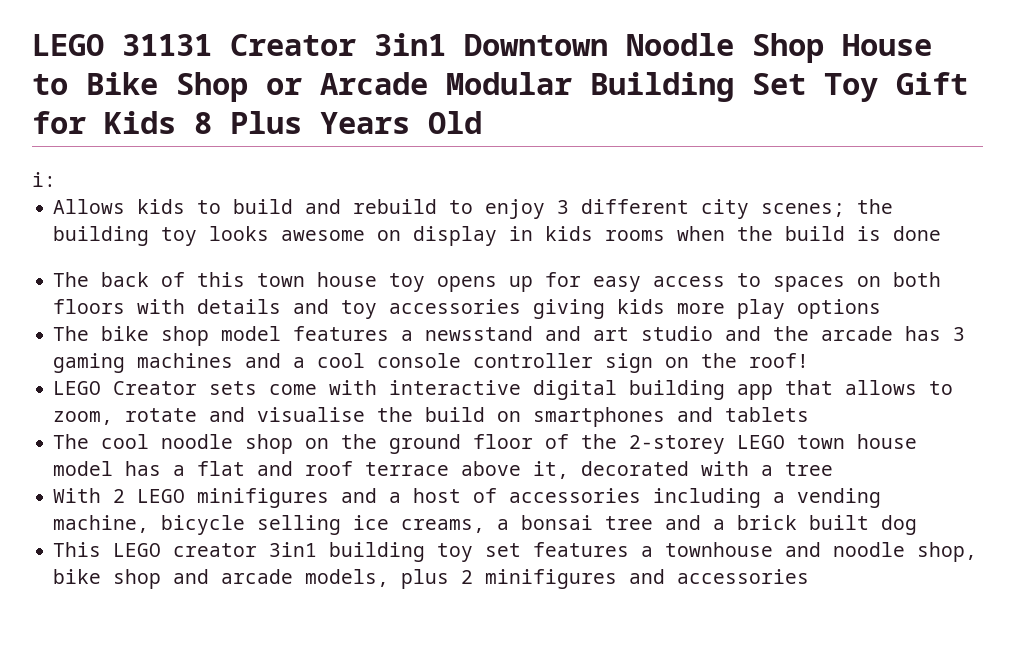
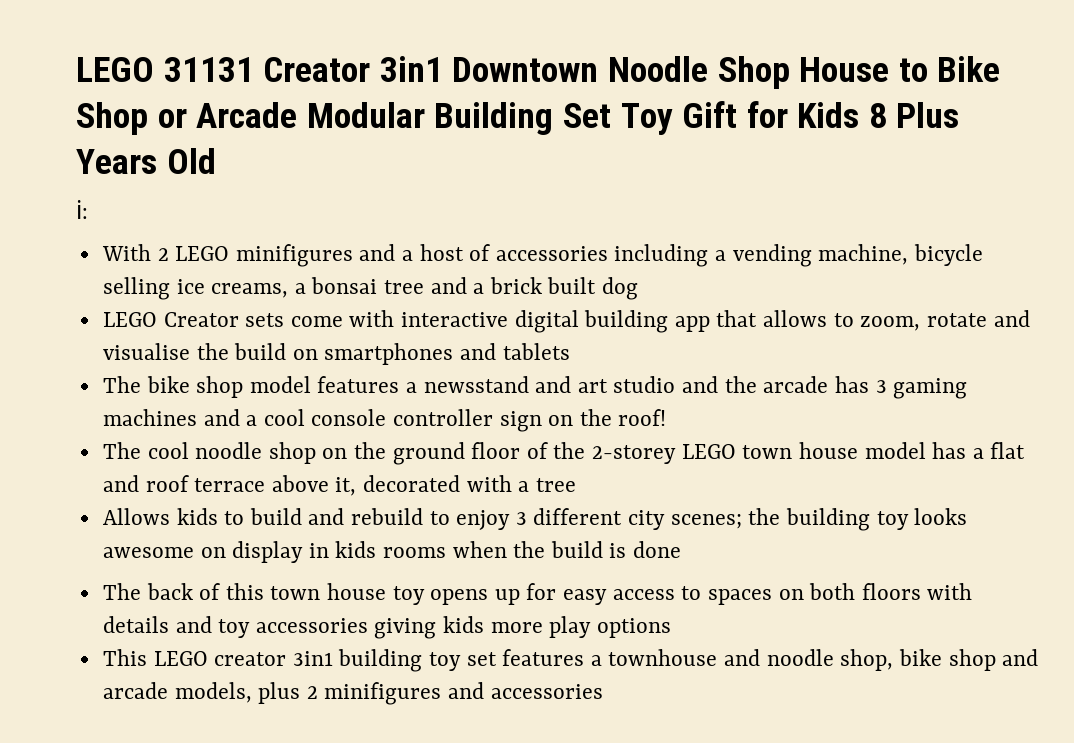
+ With 2 LEGO minifigures and a host of accessories including a vending machine, bicycle selling ice creams, a bonsai tree and a brick built dog
+ LEGO Creator sets come with interactive digital building app that allows to zoom, rotate and visualise the build on smartphones and tablets
+ The bike shop model features a newsstand and art studio and the arcade has 3 gaming machines and a cool console controller sign on the roof!
+ The cool noodle shop on the ground floor of the 2-storey LEGO town house model has a flat and roof terrace above it, decorated with a tree
- The bike shop model features a newsstand and art studio and the arcade has 3 gaming machines and a cool console controller sign on the roof!
- LEGO Creator sets come with interactive digital building app that allows to zoom, rotate and visualise the build on smartphones and tablets
- The cool noodle shop on the ground floor of the 2-storey LEGO town house model has a flat and roof terrace above it, decorated with a tree
- With 2 LEGO minifigures and a host of accessories including a vending machine, bicycle selling ice creams, a bonsai tree and a brick built dog

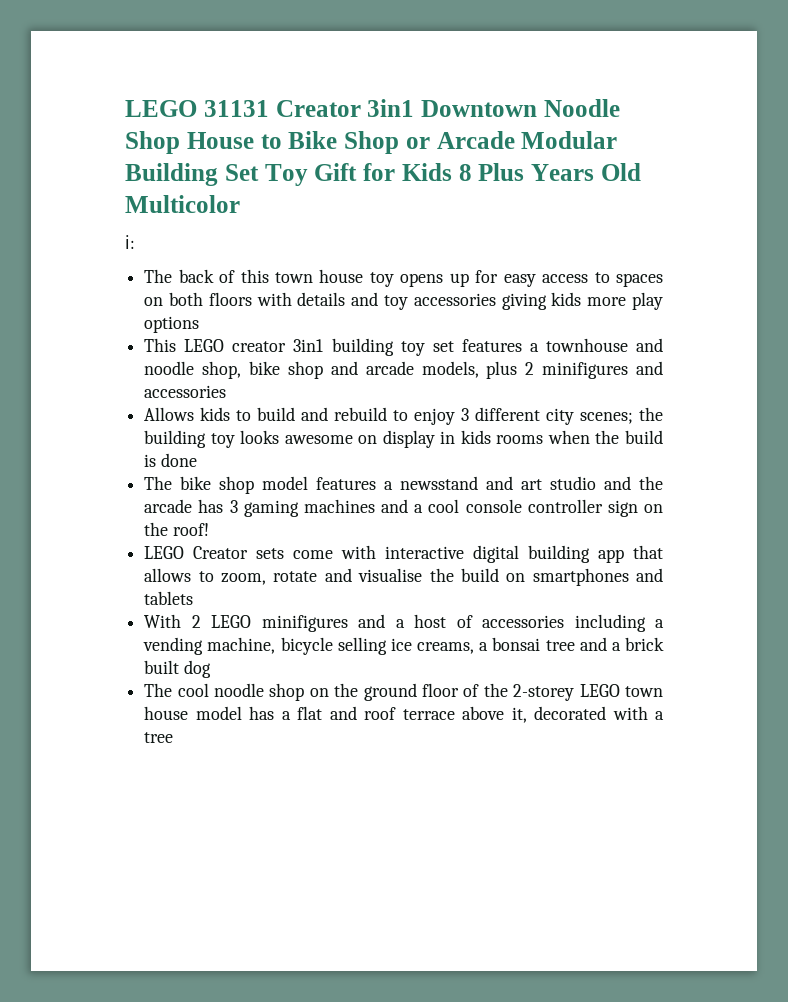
- LEGO 31131 Creator 3in1 Downtown Noodle Shop House to Bike Shop or Arcade Modular Building Set Toy Gift for Kids 8 Plus Years Old
+ LEGO 31131 Creator 3in1 Downtown Noodle Shop House to Bike Shop or Arcade Modular Building Set Toy Gift for Kids 8 Plus Years Old Multicolor
- With 2 LEGO minifigures and a host of accessories including a vending machine, bicycle selling ice creams, a bonsai tree and a brick built dog
- LEGO Creator sets come with interactive digital building app that allows to zoom, rotate and visualise the build on smartphones and tablets
- The bike shop model features a newsstand and art studio and the arcade has 3 gaming machines and a cool console controller sign on the roof!
- The cool noodle shop on the ground floor of the 2-storey LEGO town house model has a flat and roof terrace above it, decorated with a tree
- Allows kids to build and rebuild to enjoy 3 different city scenes; the building toy looks awesome on display in kids rooms when the build is done
+ Allows kids to build and rebuild to enjoy 3 different city scenes; the building toy looks awesome on display in kids rooms when the build is done
+ The bike shop model features a newsstand and art studio and the arcade has 3 gaming machines and a cool console controller sign on the roof!
+ LEGO Creator sets come with interactive digital building app that allows to zoom, rotate and visualise the build on smartphones and tablets
+ With 2 LEGO minifigures and a host of accessories including a vending machine, bicycle selling ice creams, a bonsai tree and a brick built dog
+ The cool noodle shop on the ground floor of the 2-storey LEGO town house model has a flat and roof terrace above it, decorated with a tree

